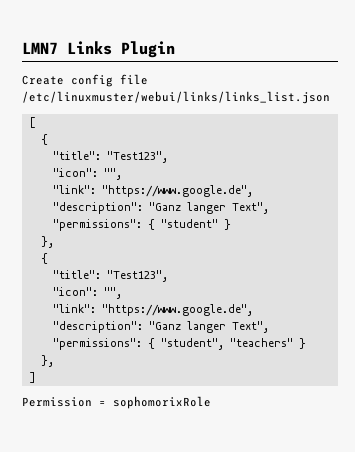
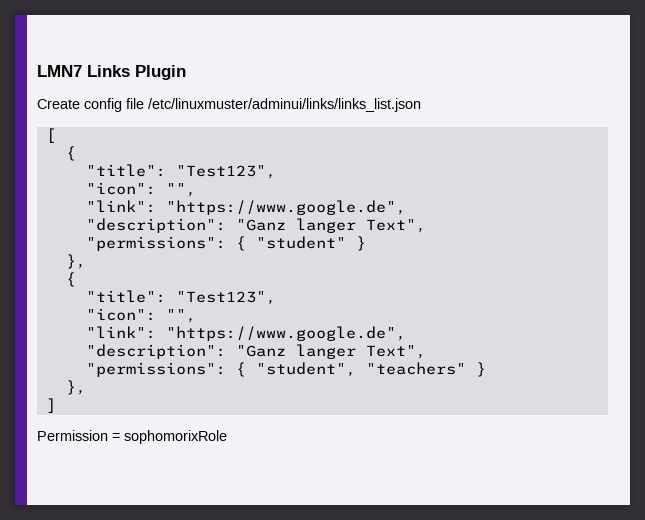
- Create config file /etc/linuxmuster/webui/links/links_list.json
+ Create config file /etc/linuxmuster/adminui/links/links_list.json

